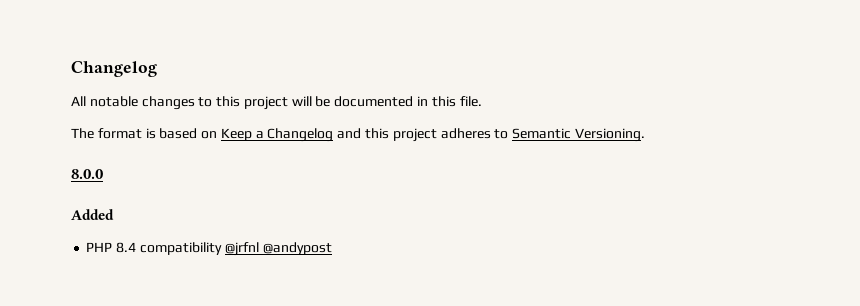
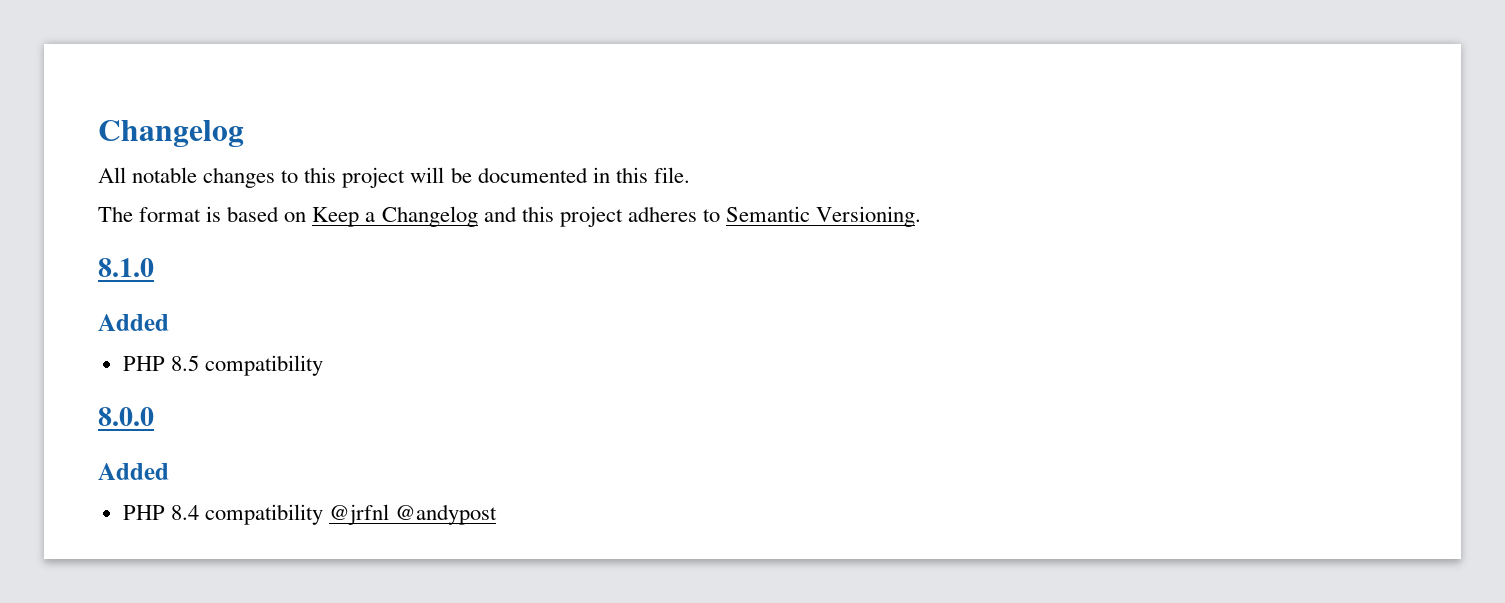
+ 8.1.0
+ Added
+ PHP 8.5 compatibility

